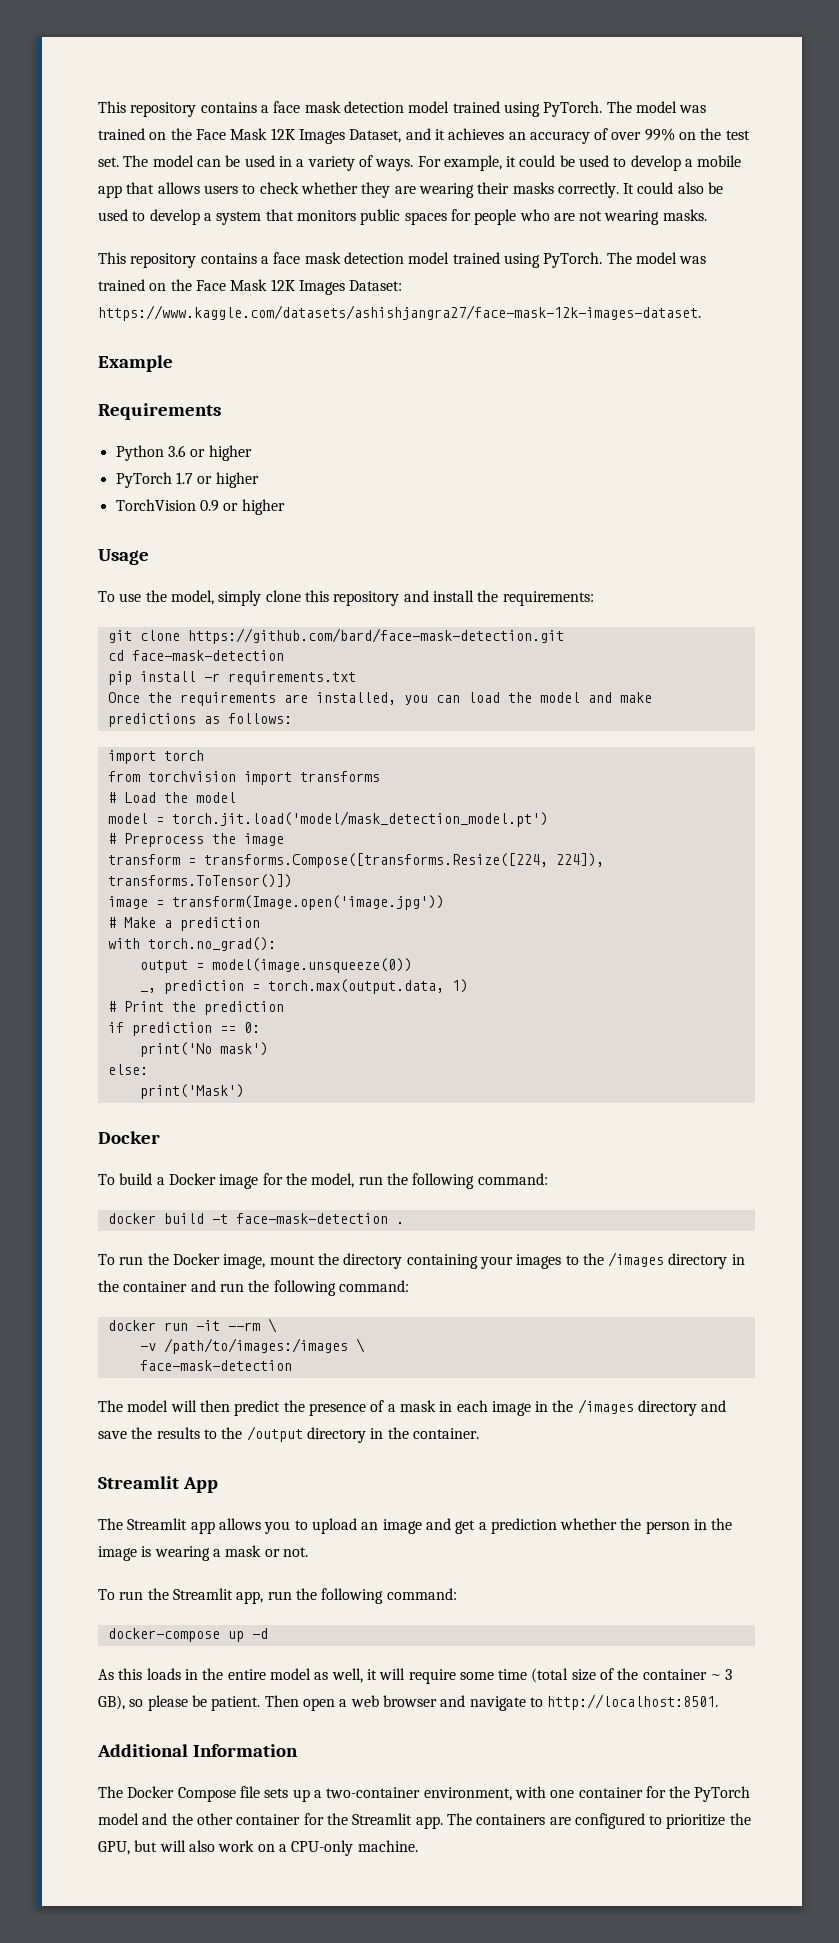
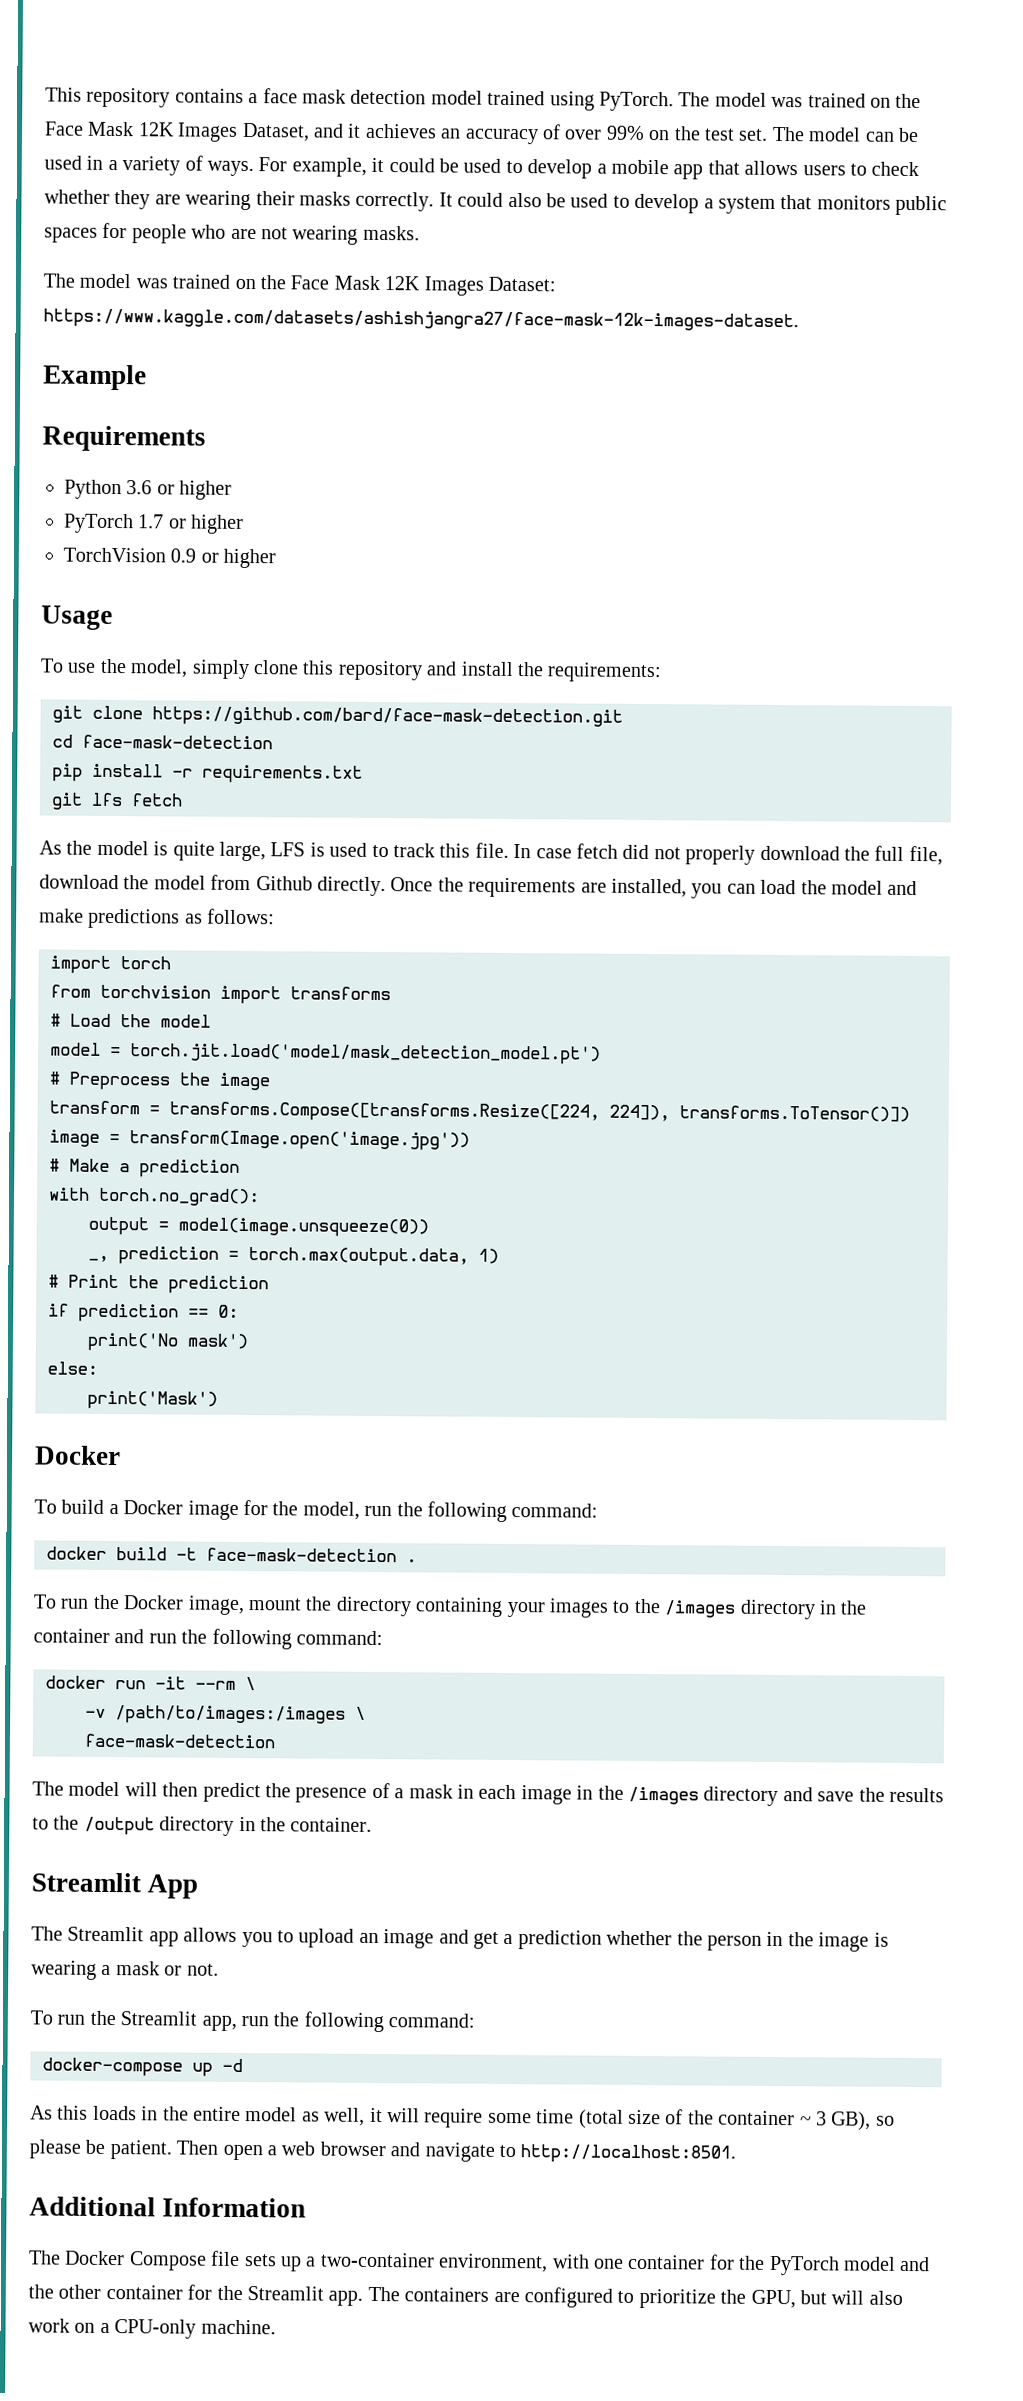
  It could also be used to develop a system that monitors public spaces for people who are not wearing masks.
- This repository contains a face mask detection model trained using PyTorch. The model was trained on the Face Mask 12K Images Dataset: https://www.kaggle.com/datasets/ashishjangra27/face-mask-12k-images-dataset.
+ The model was trained on the Face Mask 12K Images Dataset: https://www.kaggle.com/datasets/ashishjangra27/face-mask-12k-images-dataset.
+ git lfs fetch
+ As the model is quite large, LFS is used to track this file. In case fetch did not properly download the full file, download the model from Github directly.

